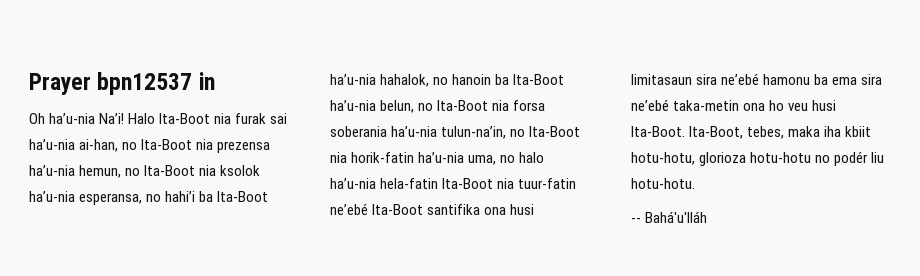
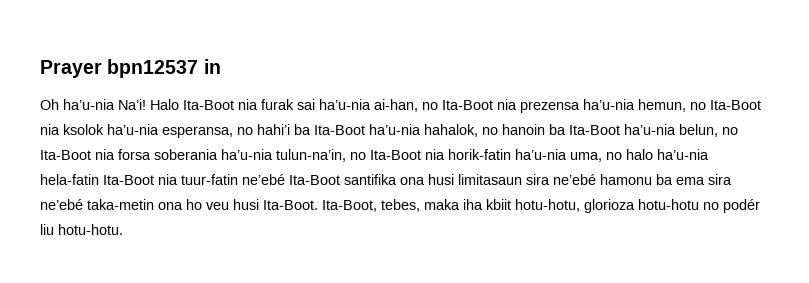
- -- Bahá'u'lláh

